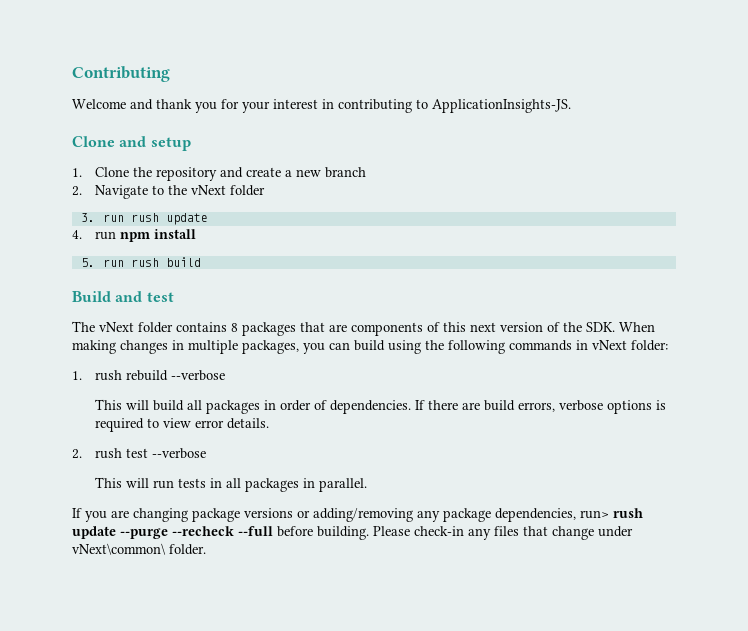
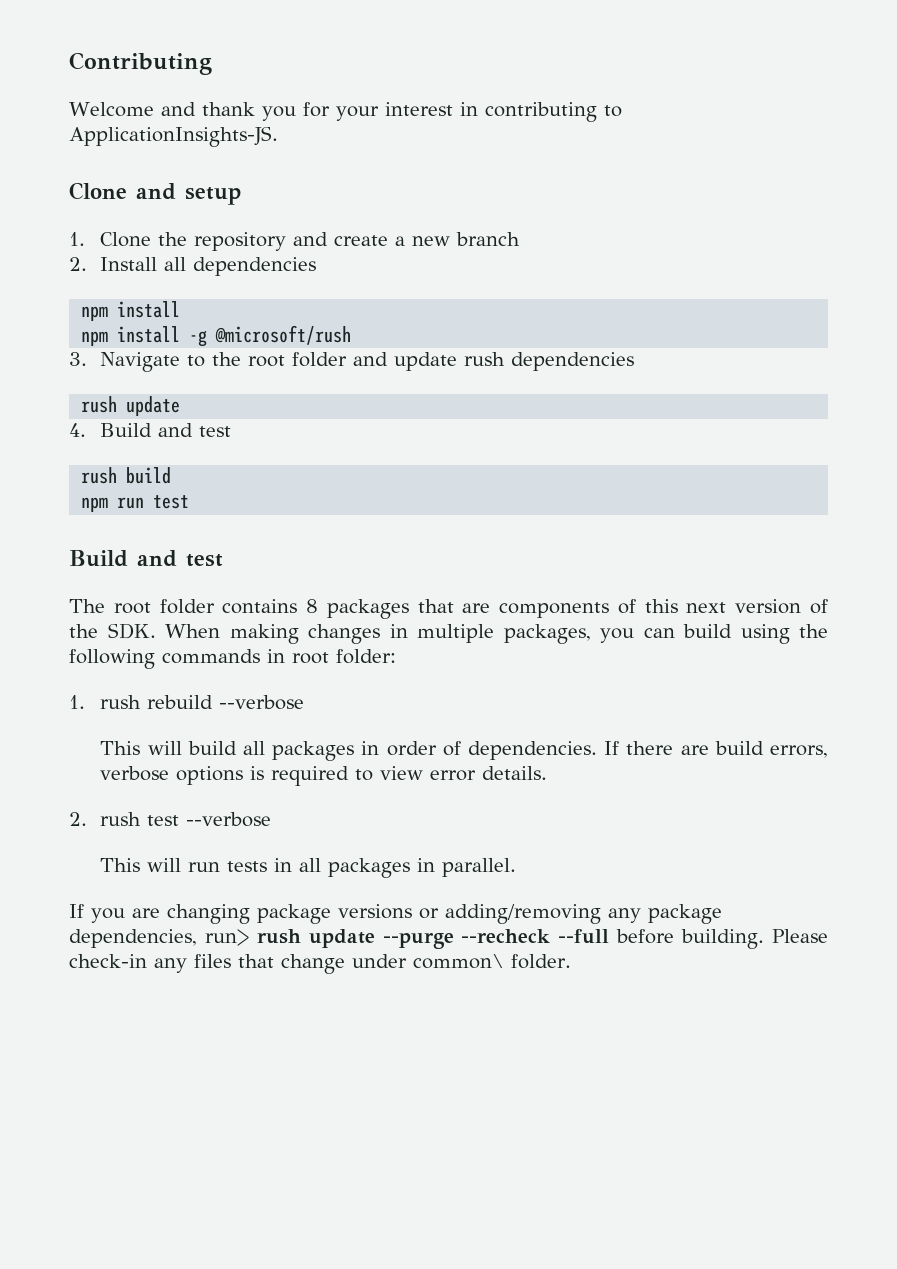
- 2. Navigate to the vNext folder
- 3. run rush update
+ 2. Install all dependencies
+ npm install
+ npm install -g @microsoft/rush
+ 3. Navigate to the root folder and update rush dependencies
+ rush update
- 4. run npm install
- 5. run rush build
+ 4. Build and test
+ rush build
+ npm run test
- The vNext folder contains 8 packages that are components of this next version of the SDK. When making changes in multiple packages, you can build using the following commands in vNext folder:
+ The root folder contains 8 packages that are components of this next version of the SDK. When making changes in multiple packages, you can build using the following commands in root folder:
- Please check-in any files that change under vNext\common\ folder.
+ Please check-in any files that change under common\ folder.

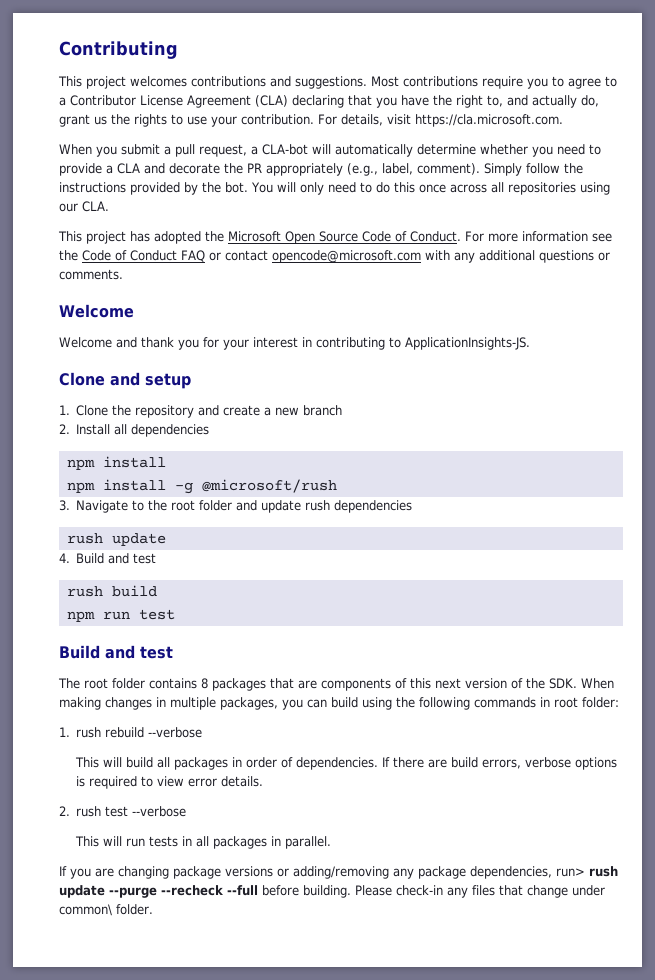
+ This project welcomes contributions and suggestions. Most contributions require you to agree to a Contributor License Agreement (CLA) declaring that you have the right to, and actually do, grant us the rights to use your contribution. For details, visit https://cla.microsoft.com.
+ When you submit a pull request, a CLA-bot will automatically determine whether you need to provide a CLA and decorate the PR appropriately (e.g., label, comment). Simply follow the instructions provided by the bot. You will only need to do this once across all repositories using our CLA.
+ This project has adopted the Microsoft Open Source Code of Conduct. For more information see the Code of Conduct FAQ or contact opencode@microsoft.com with any additional questions or comments.
+ Welcome

